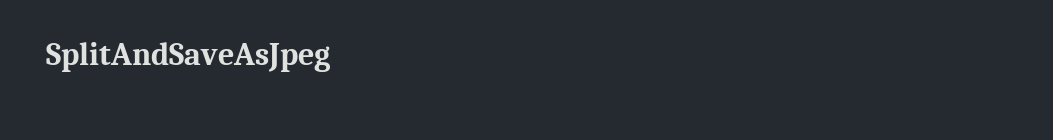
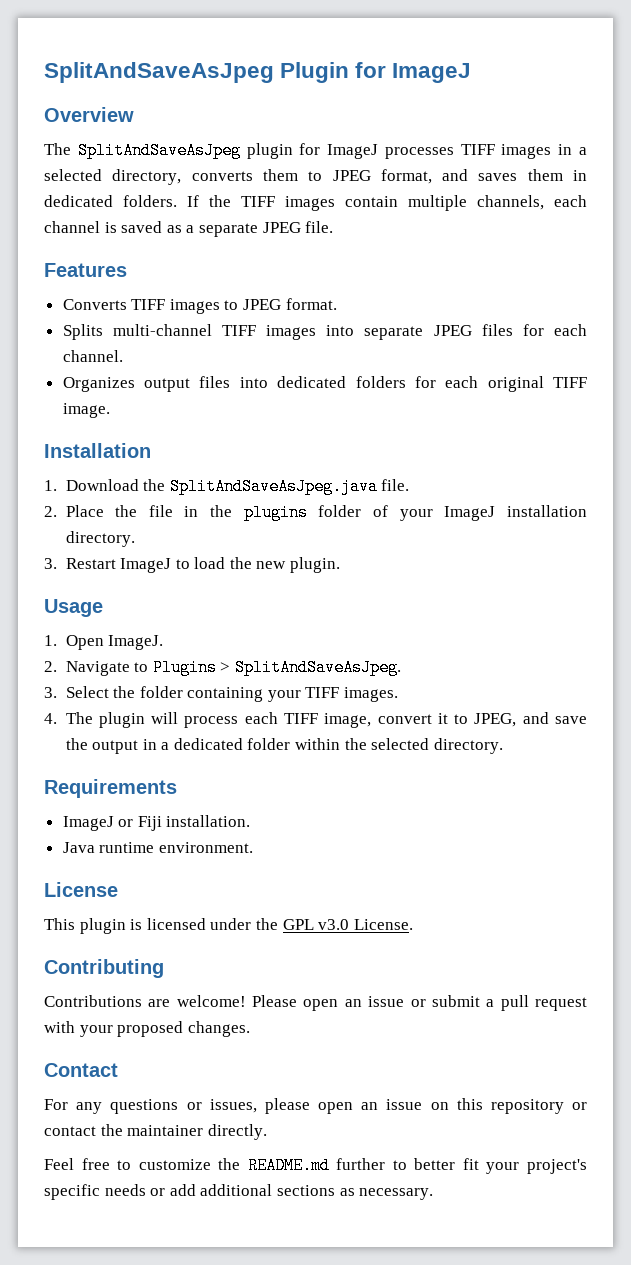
- SplitAndSaveAsJpeg
+ SplitAndSaveAsJpeg Plugin for ImageJ
+ Overview
+ The SplitAndSaveAsJpeg plugin for ImageJ processes TIFF images in a selected directory, converts them to JPEG format, and saves them in dedicated folders. If the TIFF images contain multiple channels, each channel is saved as a separate JPEG file.
+ Features
+ Converts TIFF images to JPEG format.
+ Splits multi-channel TIFF images into separate JPEG files for each channel.
+ Organizes output files into dedicated folders for each original TIFF image.
+ Installation
+ 1. Download the SplitAndSaveAsJpeg.java file.
+ 2. Place the file in the plugins folder of your ImageJ installation directory.
+ 3. Restart ImageJ to load the new plugin.
+ Usage
+ 1. Open ImageJ.
+ 2. Navigate to Plugins > SplitAndSaveAsJpeg.
+ 3. Select the folder containing your TIFF images.
+ 4. The plugin will process each TIFF image, convert it to JPEG, and save the output in a dedicated folder within the selected directory.
+ Requirements
+ ImageJ or Fiji installation.
+ Java runtime environment.
+ License
+ This plugin is licensed under the GPL v3.0 License.
+ Contributing
+ Contributions are welcome! Please open an issue or submit a pull request with your proposed changes.
+ Contact
+ For any questions or issues, please open an issue on this repository or contact the maintainer directly.
+ Feel free to customize the README.md further to better fit your project's specific needs or add additional sections as necessary.

